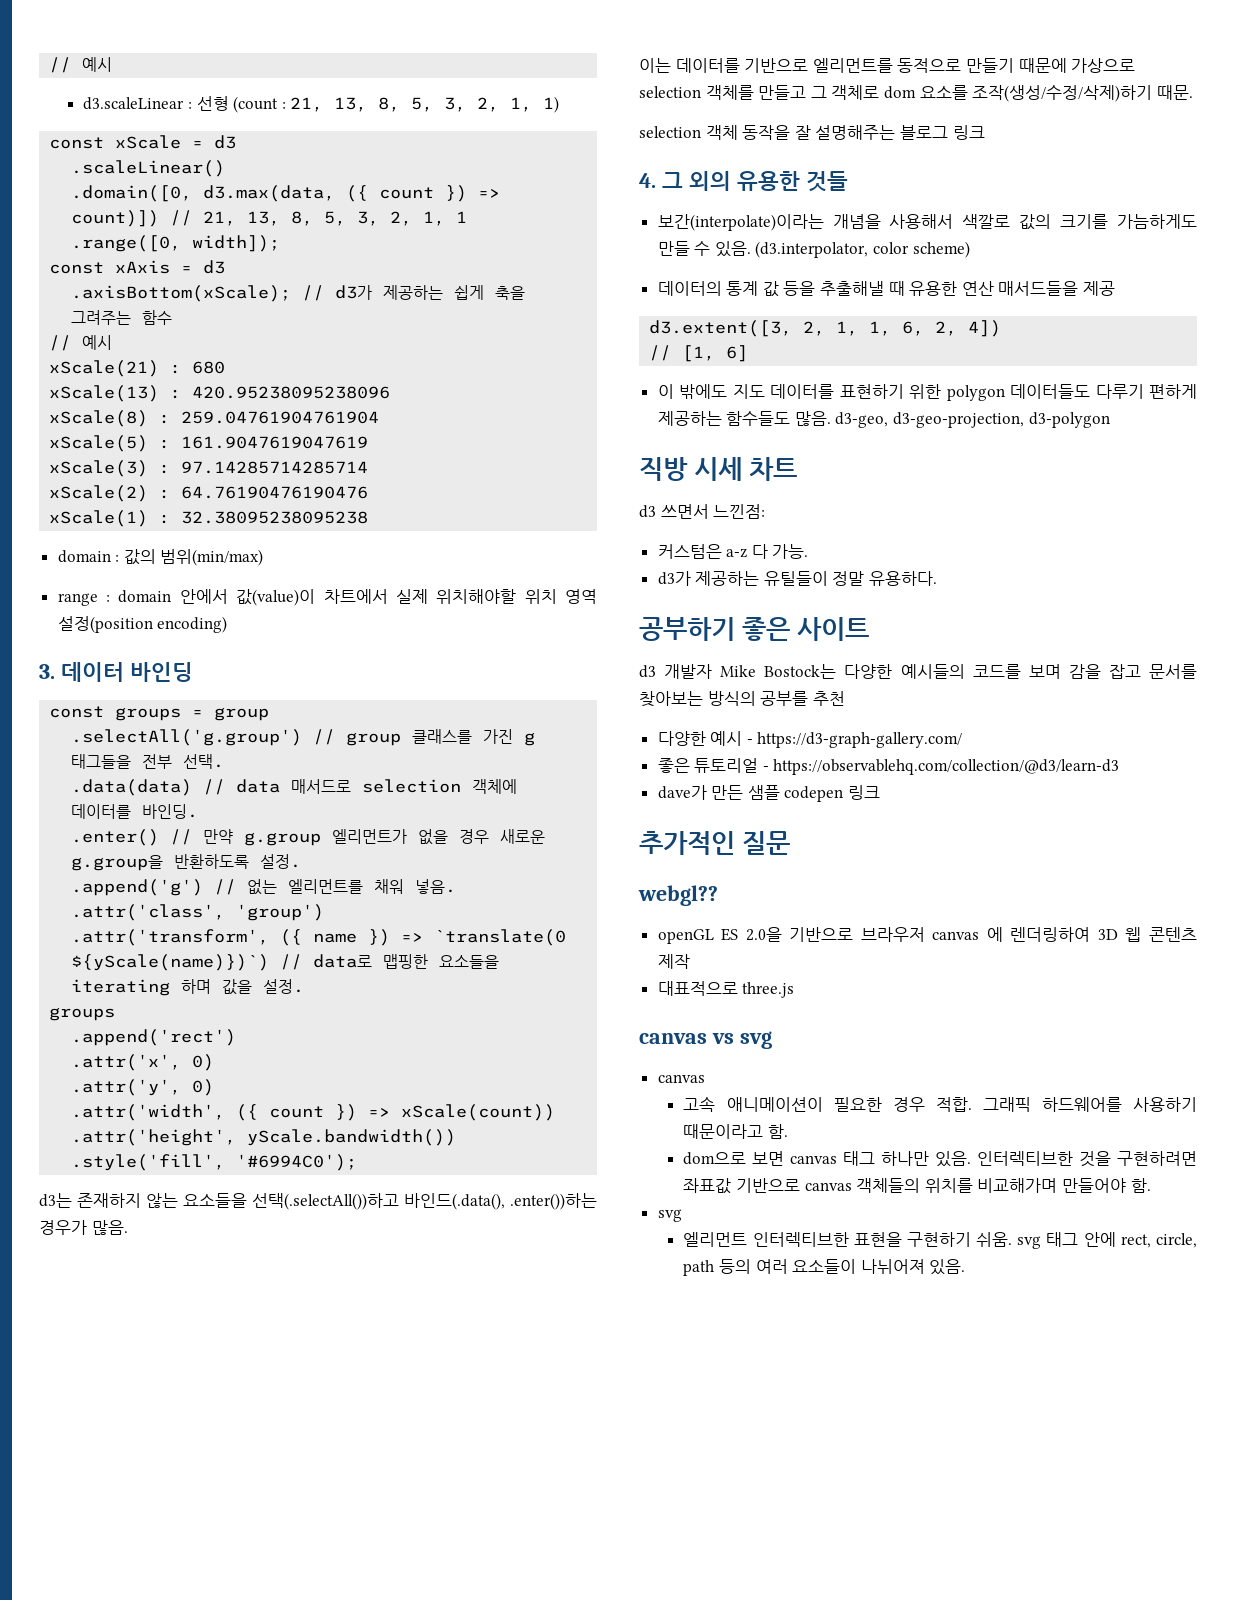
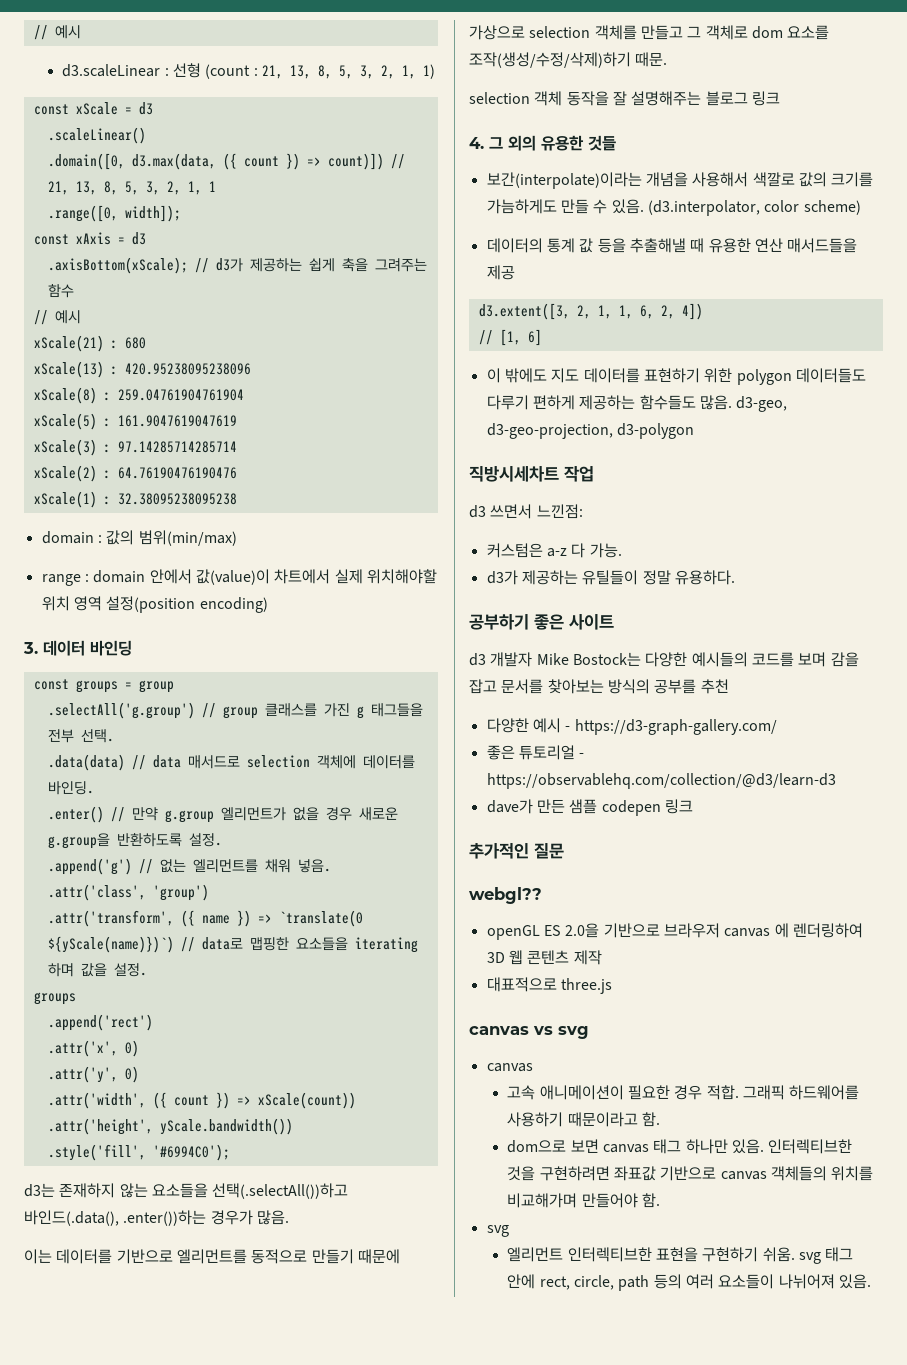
- 직방 시세 차트
+ 직방시세차트 작업

